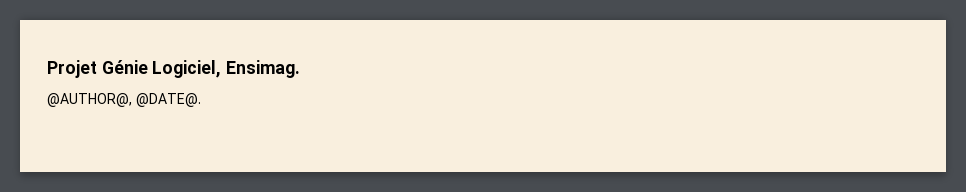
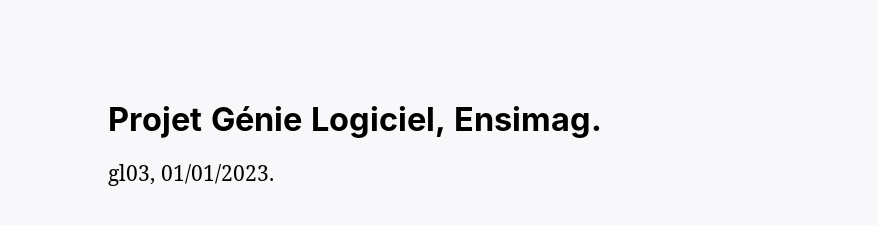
- @AUTHOR@, @DATE@.
+ gl03, 01/01/2023.

